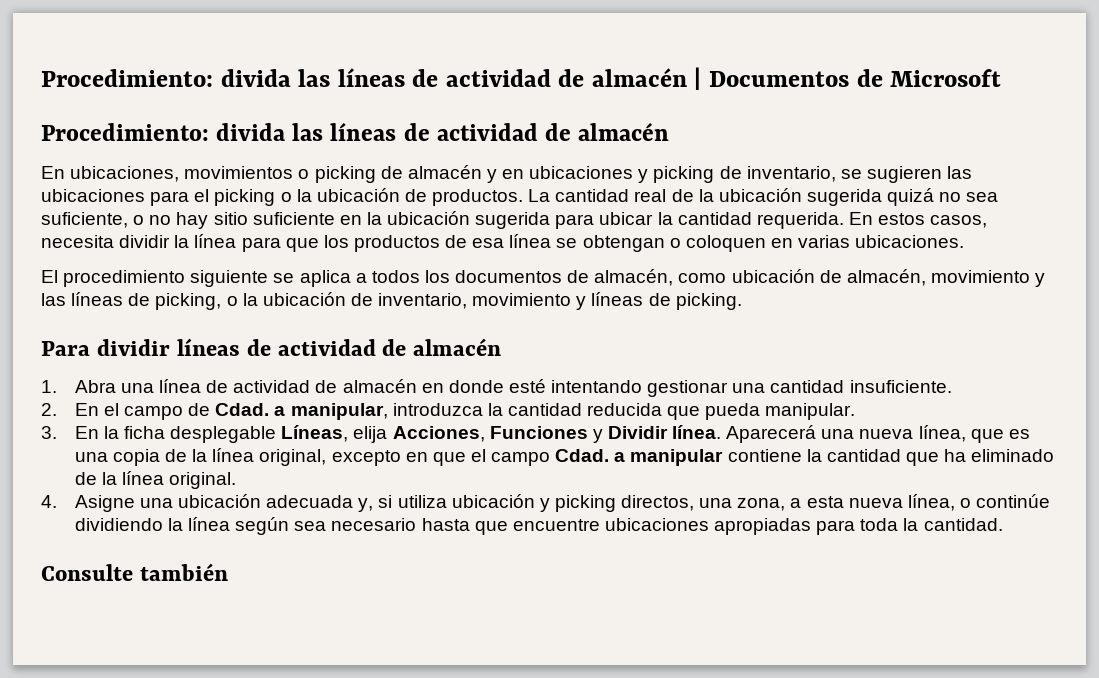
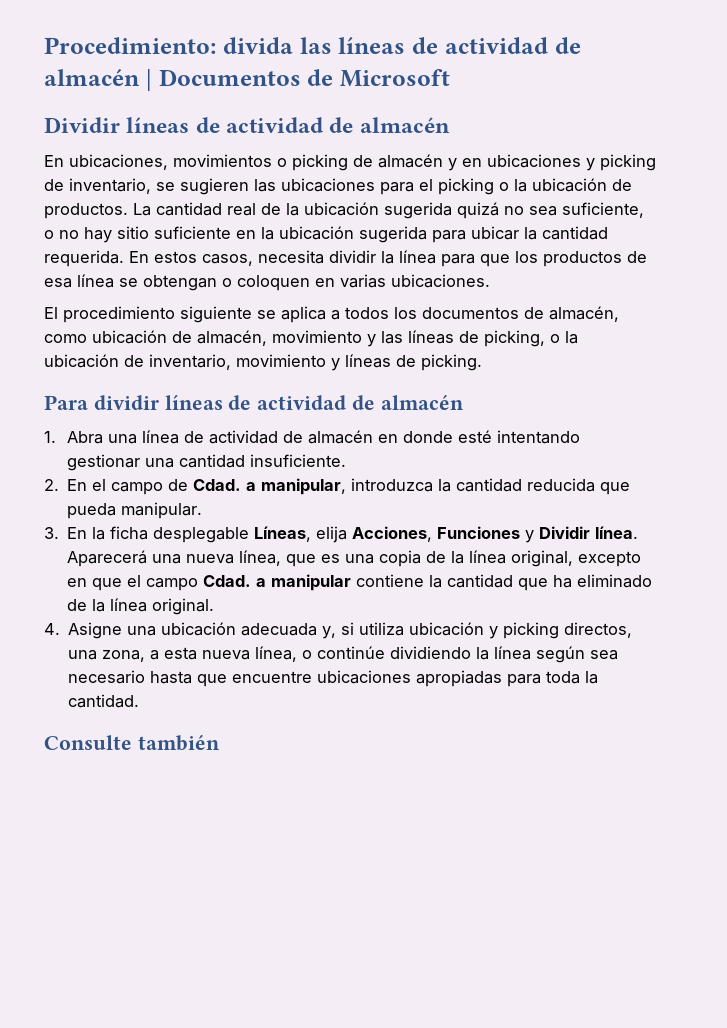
  Procedimiento: divida las líneas de actividad de almacén | Documentos de Microsoft
- Procedimiento: divida las líneas de actividad de almacén
+ Dividir líneas de actividad de almacén

